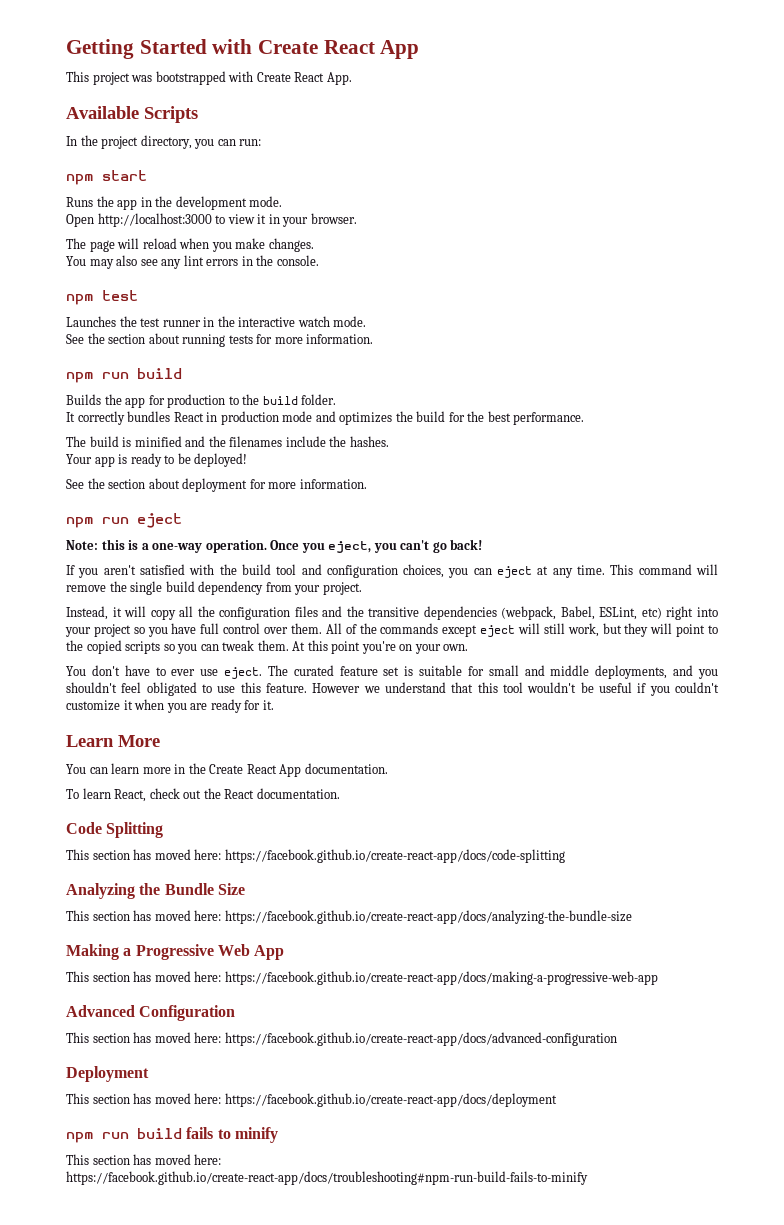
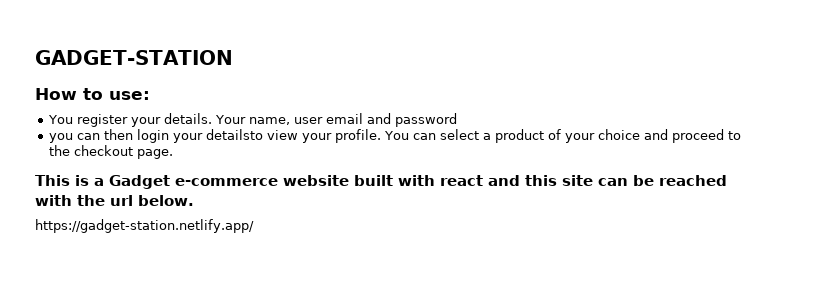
- Getting Started with Create React App
- This project was bootstrapped with Create React App.
- Available Scripts
- In the project directory, you can run:
- npm start
- Runs the app in the development mode.
- Open http://localhost:3000 to view it in your browser.
- The page will reload when you make changes.
- You may also see any lint errors in the console.
- npm test
- Launches the test runner in the interactive watch mode.
- See the section about running tests for more information.
- npm run build
- Builds the app for production to the build folder.
- It correctly bundles React in production mode and optimizes the build for the best performance.
- The build is minified and the filenames include the hashes.
- Your app is ready to be deployed!
- See the section about deployment for more information.
- npm run eject
- Note: this is a one-way operation. Once you eject, you can't go back!
- If you aren't satisfied with the build tool and configuration choices, you can eject at any time. This command will remove the single build dependency from your project.
- Instead, it will copy all the configuration files and the transitive dependencies (webpack, Babel, ESLint, etc) right into your project so you have full control over them. All of the commands except eject will still work, but they will point to the copied scripts so you can tweak them. At this point you're on your own.
- You don't have to ever use eject. The curated feature set is suitable for small and middle deployments, and you shouldn't feel obligated to use this feature. However we understand that this tool wouldn't be useful if you couldn't customize it when you are ready for it.
- Learn More
- You can learn more in the Create React App documentation.
- To learn React, check out the React documentation.
- Code Splitting
- This section has moved here: https://facebook.github.io/create-react-app/docs/code-splitting
- Analyzing the Bundle Size
- This section has moved here: https://facebook.github.io/create-react-app/docs/analyzing-the-bundle-size
- Making a Progressive Web App
- This section has moved here: https://facebook.github.io/create-react-app/docs/making-a-progressive-web-app
- Advanced Configuration
- This section has moved here: https://facebook.github.io/create-react-app/docs/advanced-configuration
- Deployment
- This section has moved here: https://facebook.github.io/create-react-app/docs/deployment
- npm run build fails to minify
- This section has moved here: https://facebook.github.io/create-react-app/docs/troubleshooting#npm-run-build-fails-to-minify
+ GADGET-STATION
+ How to use:
+ You register your details. Your name, user email and password
+ you can then login your detailsto view your profile. You can select a product of your choice and proceed to the checkout page.
+ This is a Gadget e-commerce website built with react and this site can be reached with the url below.
+ https://gadget-station.netlify.app/

